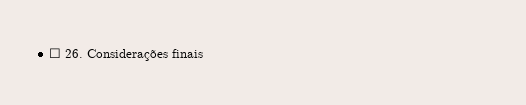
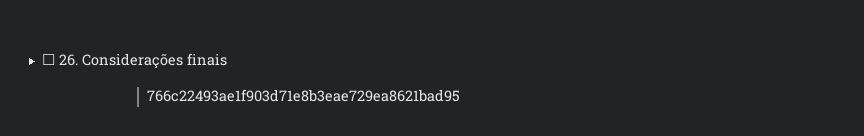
+ 766c22493ae1f903d71e8b3eae729ea8621bad95

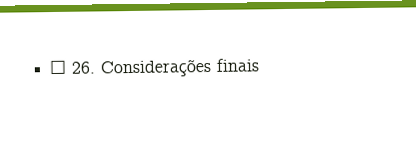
- 766c22493ae1f903d71e8b3eae729ea8621bad95

